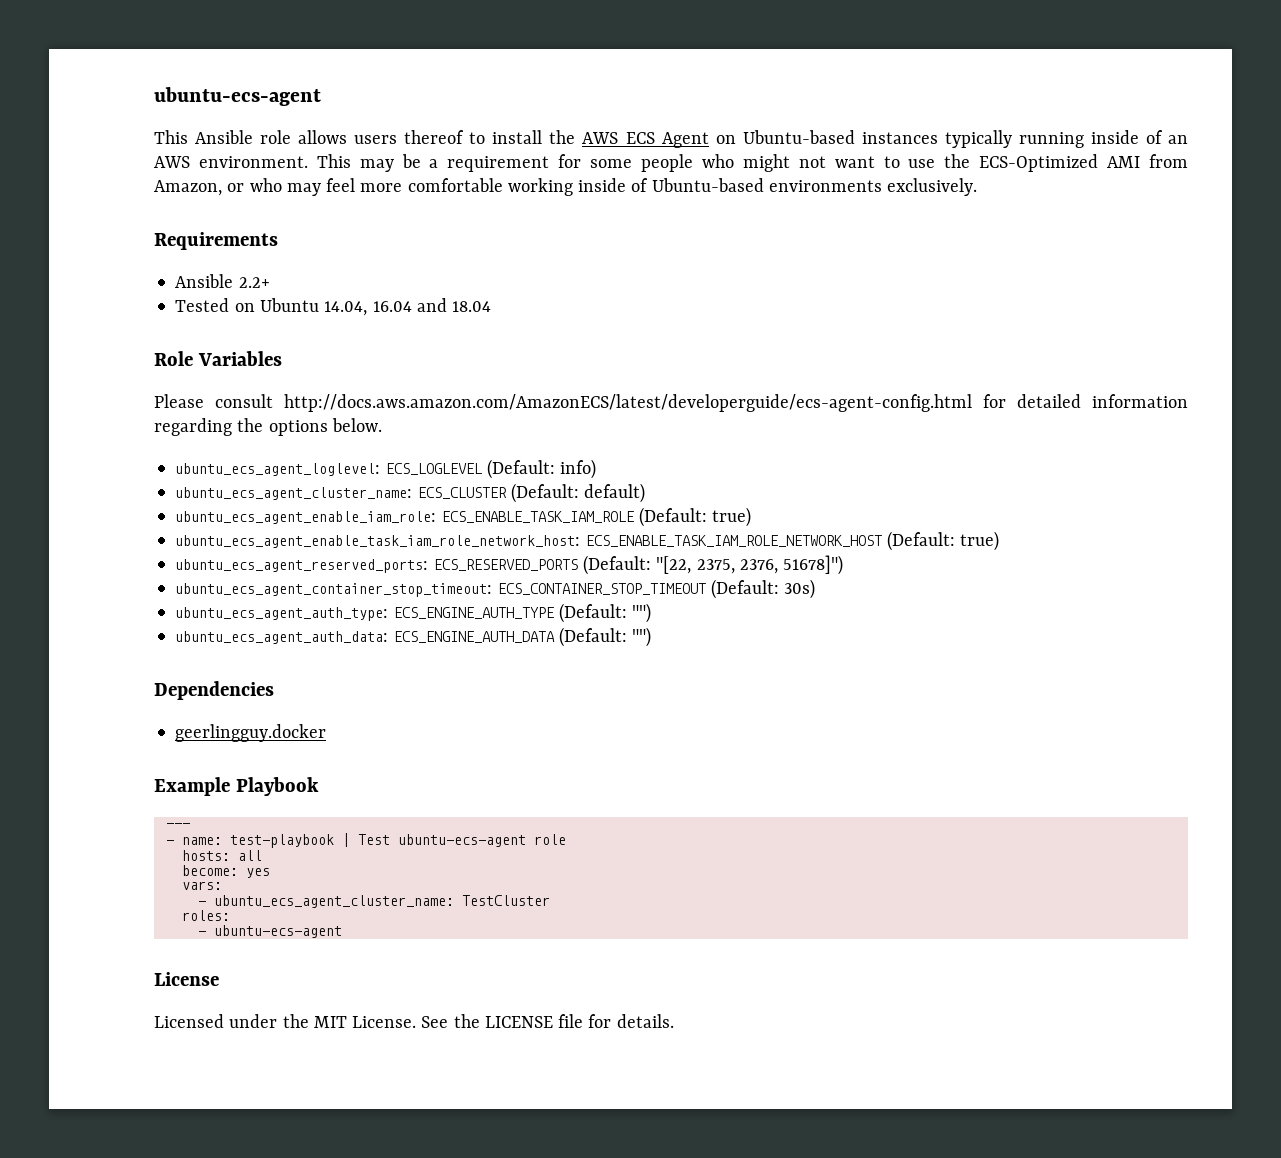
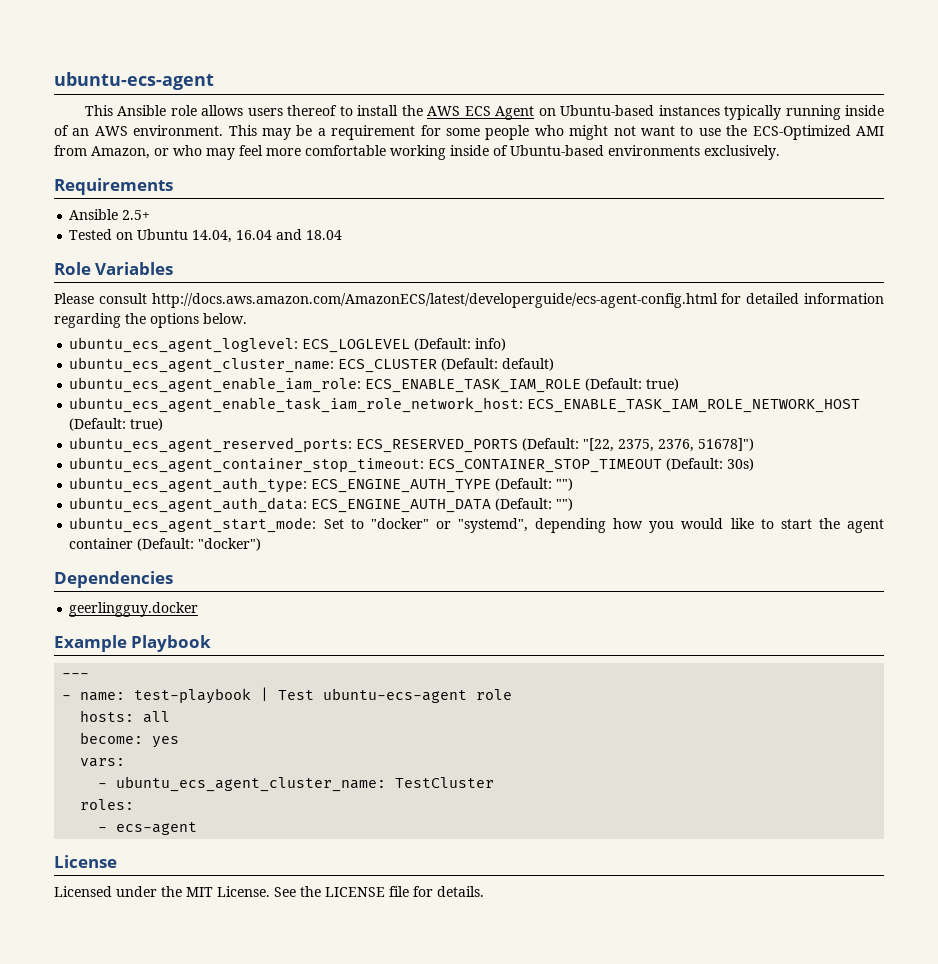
- Ansible 2.2+
+ Ansible 2.5+
+ ubuntu_ecs_agent_start_mode: Set to "docker" or "systemd", depending how you would like to start the agent container (Default: "docker")
- - ubuntu-ecs-agent
+ - ecs-agent

